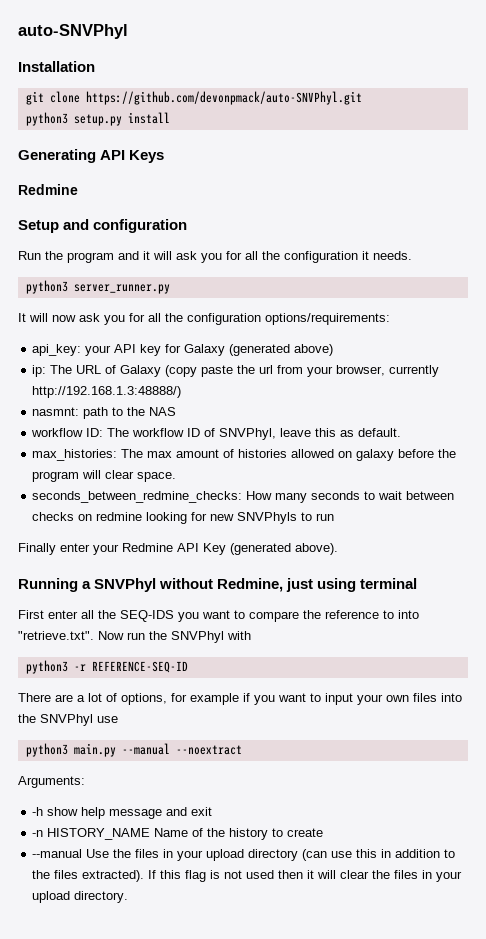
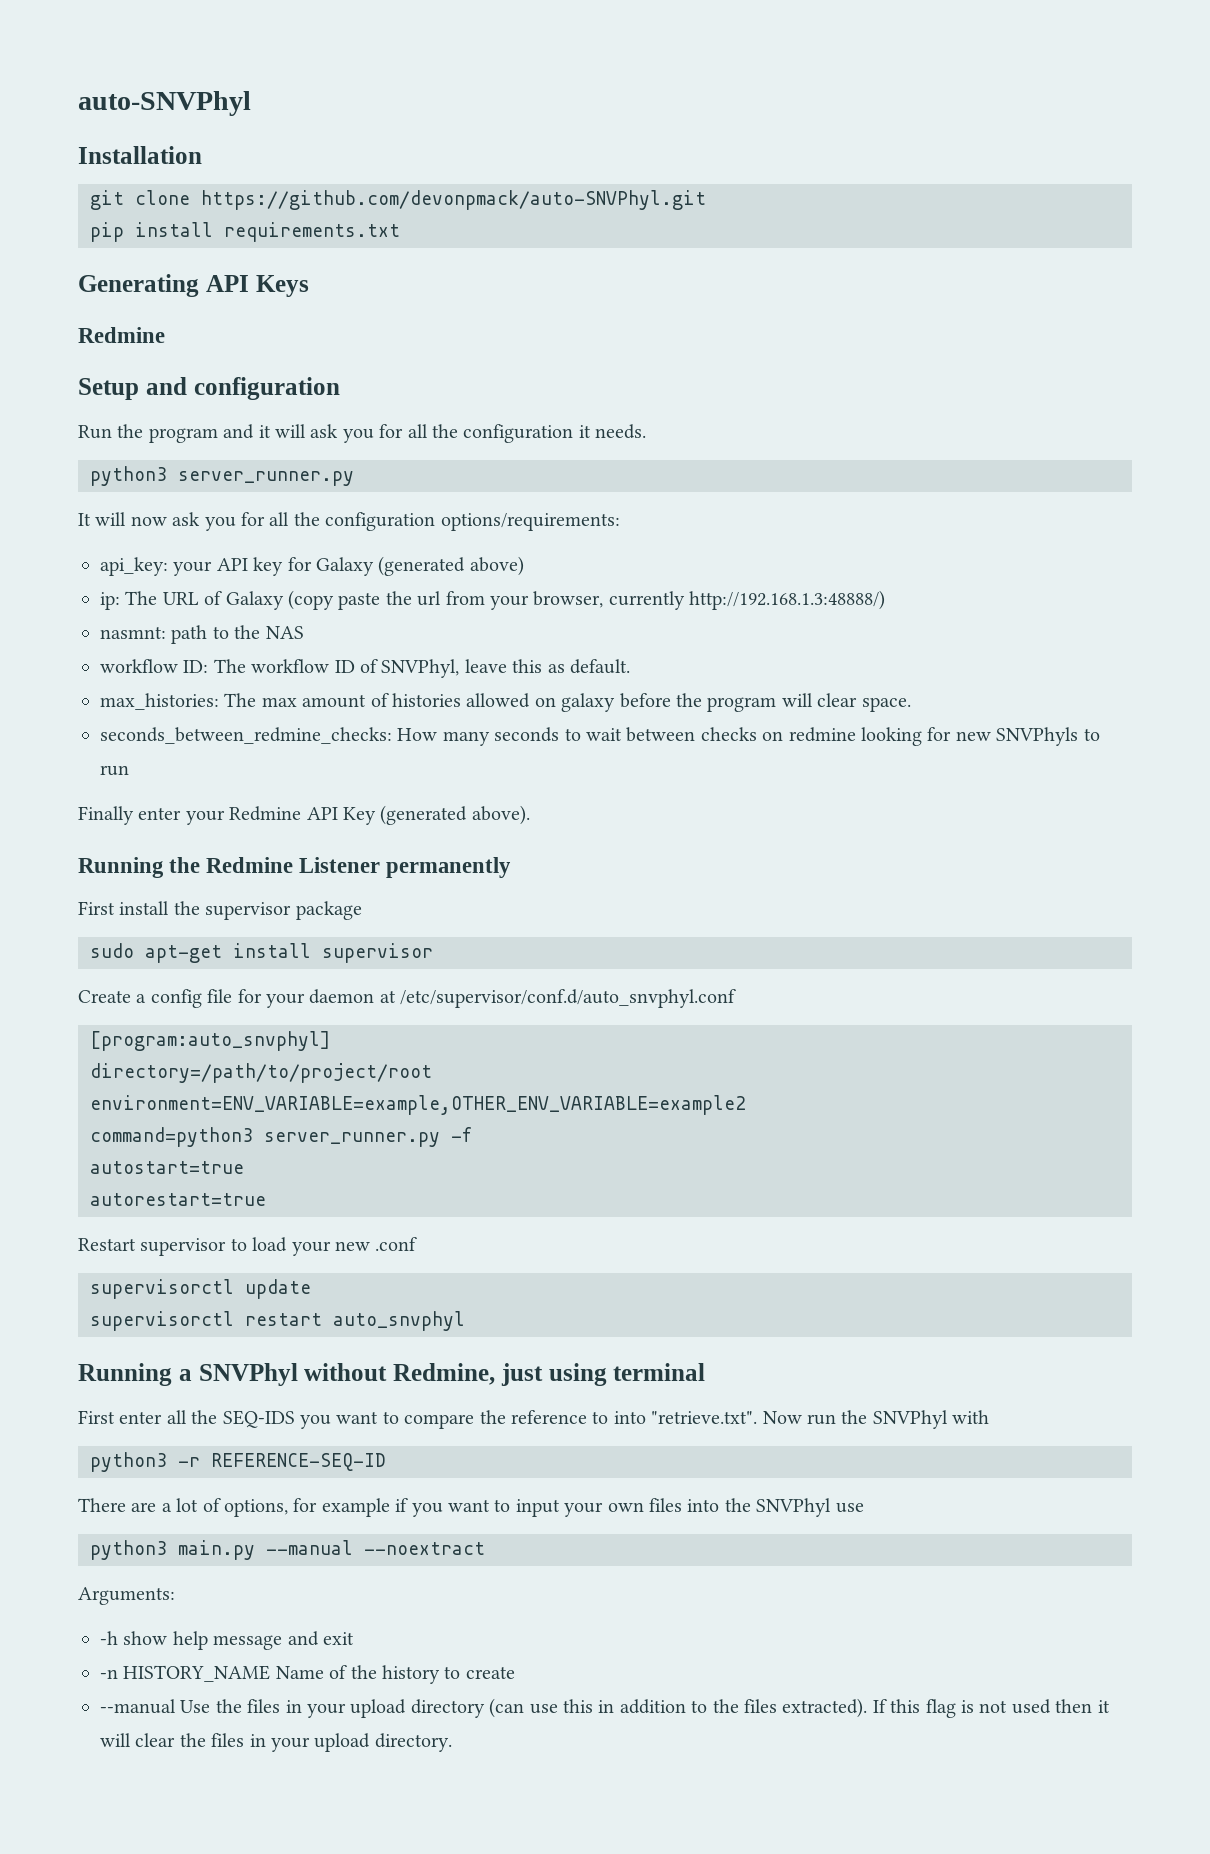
- python3 setup.py install
+ pip install requirements.txt
+ Running the Redmine Listener permanently
+ First install the supervisor package
+ sudo apt-get install supervisor
+ Create a config file for your daemon at /etc/supervisor/conf.d/auto_snvphyl.conf
+ [program:auto_snvphyl]
+ directory=/path/to/project/root
+ environment=ENV_VARIABLE=example,OTHER_ENV_VARIABLE=example2
+ command=python3 server_runner.py -f
+ autostart=true
+ autorestart=true
+ Restart supervisor to load your new .conf
+ supervisorctl update
+ supervisorctl restart auto_snvphyl

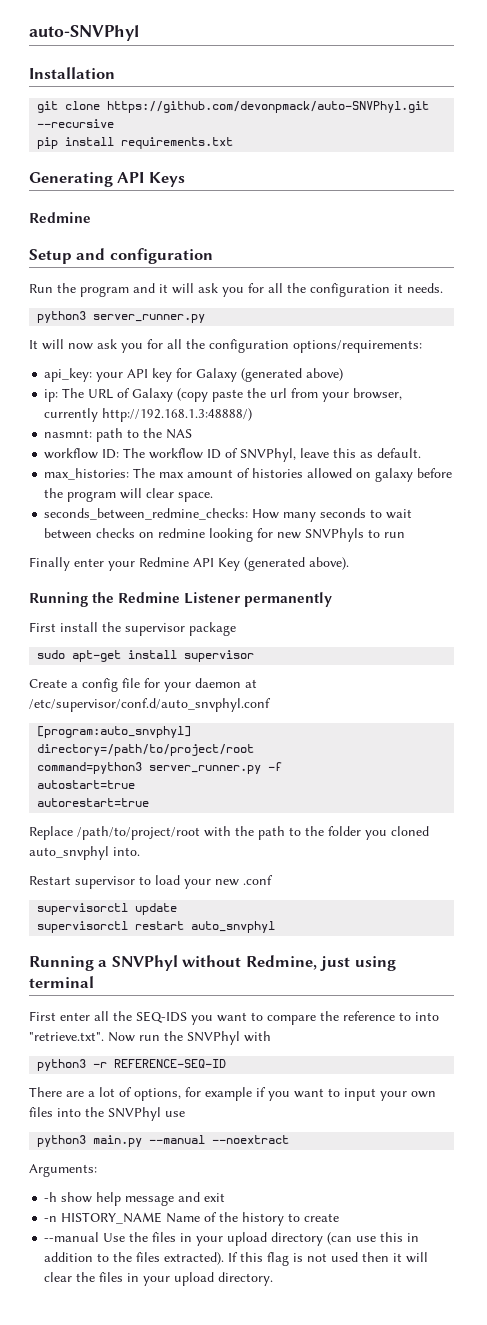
- git clone https://github.com/devonpmack/auto-SNVPhyl.git
+ git clone https://github.com/devonpmack/auto-SNVPhyl.git --recursive
- environment=ENV_VARIABLE=example,OTHER_ENV_VARIABLE=example2
+ Replace /path/to/project/root with the path to the folder you cloned auto_snvphyl into.

